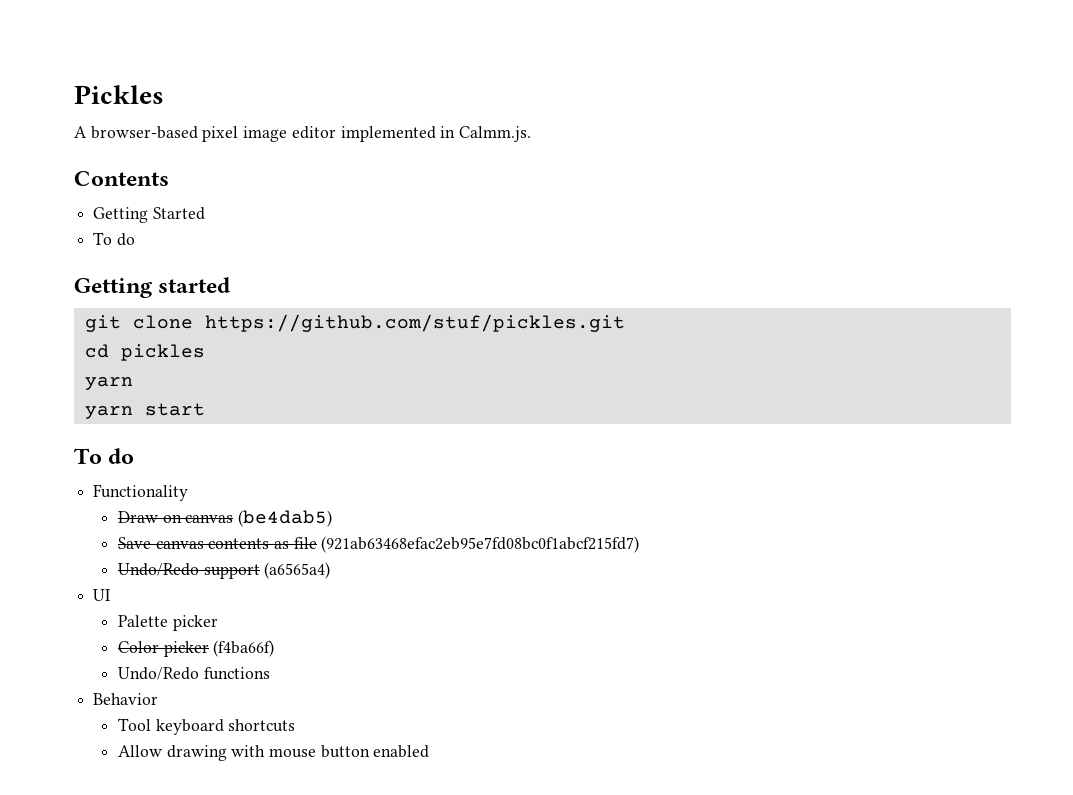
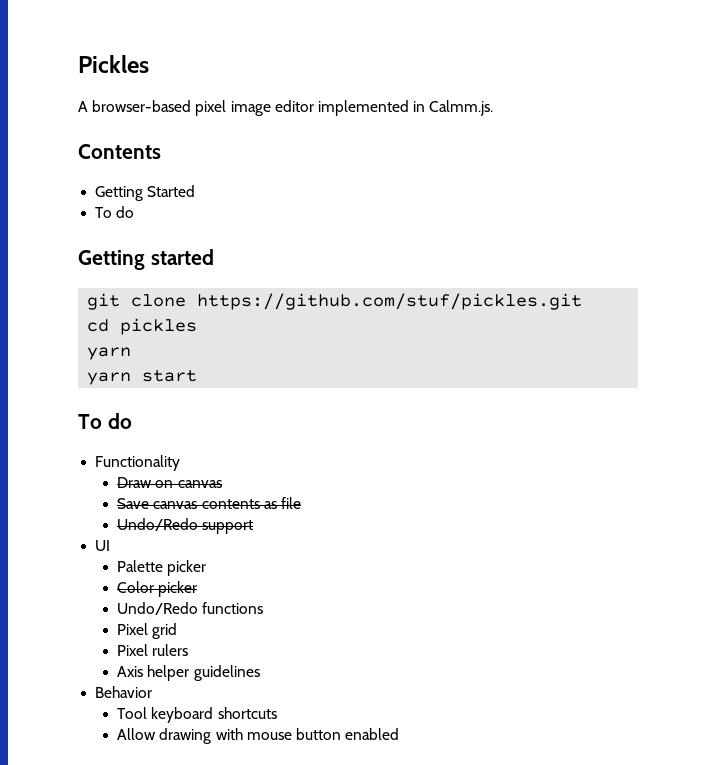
- Draw on canvas (be4dab5)
+ Draw on canvas
- Save canvas contents as file (921ab63468efac2eb95e7fd08bc0f1abcf215fd7)
+ Save canvas contents as file
- Undo/Redo support (a6565a4)
+ Undo/Redo support
- Color picker (f4ba66f)
+ Color picker
+ Pixel grid
+ Pixel rulers
+ Axis helper guidelines

